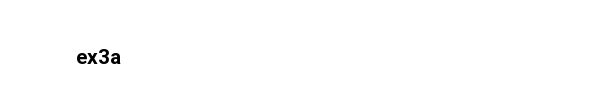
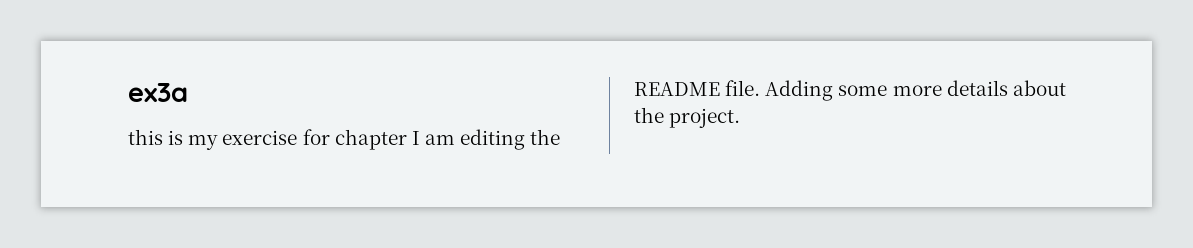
+ this is my exercise for chapter I am editing the README file. Adding some more details about the project.

